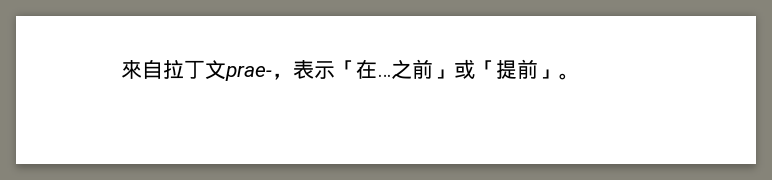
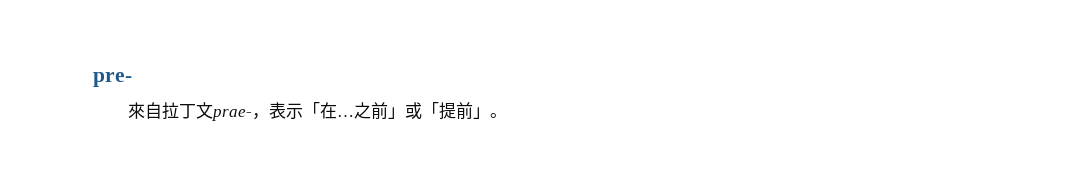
+ pre-

